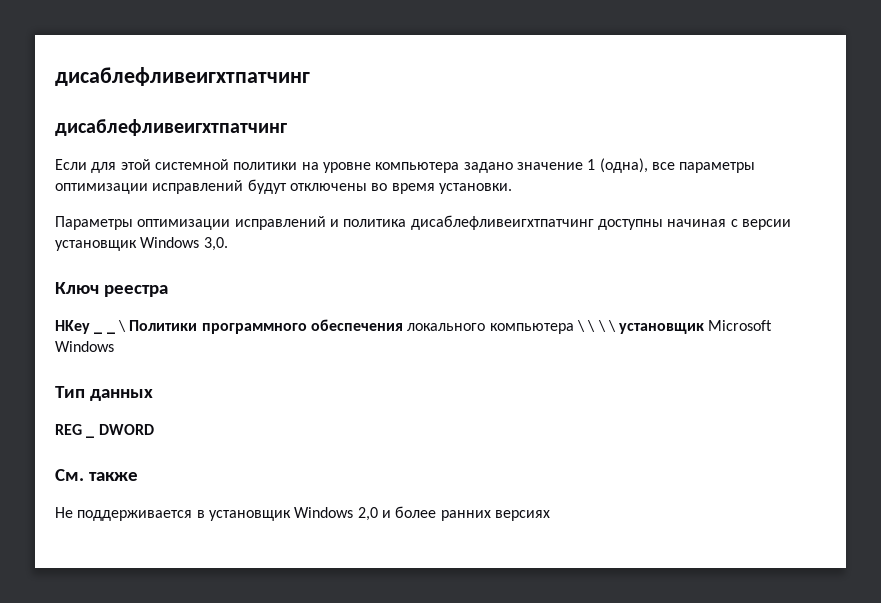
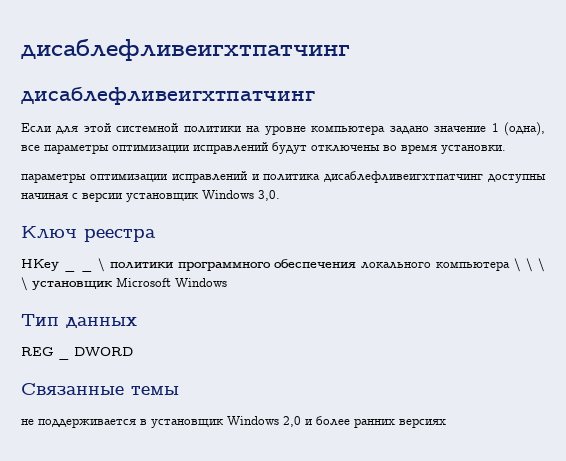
- Параметры оптимизации исправлений и политика дисаблефливеигхтпатчинг доступны начиная с версии установщик Windows 3,0.
+ параметры оптимизации исправлений и политика дисаблефливеигхтпатчинг доступны начиная с версии установщик Windows 3,0.
- HKey _ _ \ Политики программного обеспечения локального компьютера \ \ \ \ установщик Microsoft Windows
+ HKey _ _ \ политики программного обеспечения локального компьютера \ \ \ \ установщик Microsoft Windows
- См. также
- Не поддерживается в установщик Windows 2,0 и более ранних версиях
+ Связанные темы
+ не поддерживается в установщик Windows 2,0 и более ранних версиях

